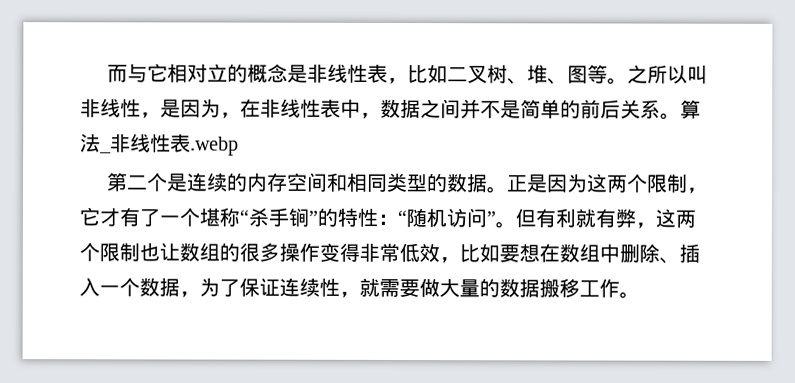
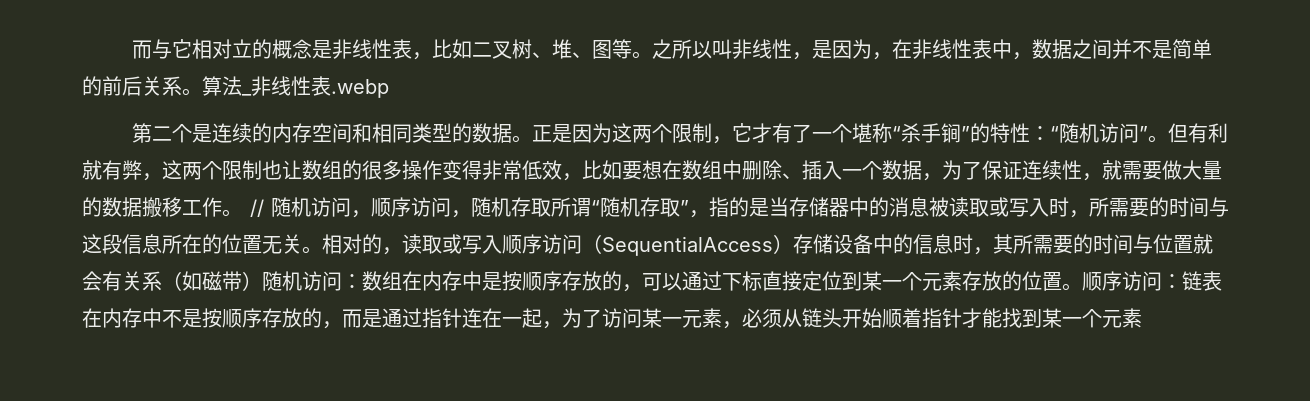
+ // 随机访问，顺序访问，随机存取所谓“随机存取”，指的是当存储器中的消息被读取或写入时，所需要的时间与这段信息所在的位置无关。相对的，读取或写入顺序访问（SequentialAccess）存储设备中的信息时，其所需要的时间与位置就会有关系（如磁带）随机访问：数组在内存中是按顺序存放的，可以通过下标直接定位到某一个元素存放的位置。顺序访问：链表在内存中不是按顺序存放的，而是通过指针连在一起，为了访问某一元素，必须从链头开始顺着指针才能找到某一个元素

